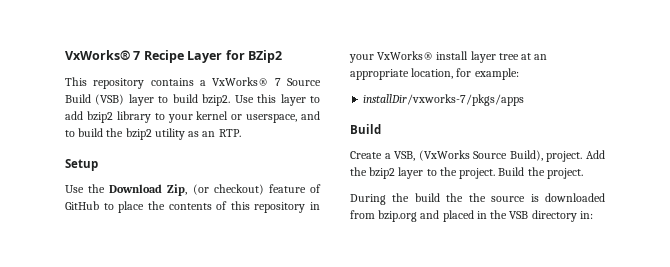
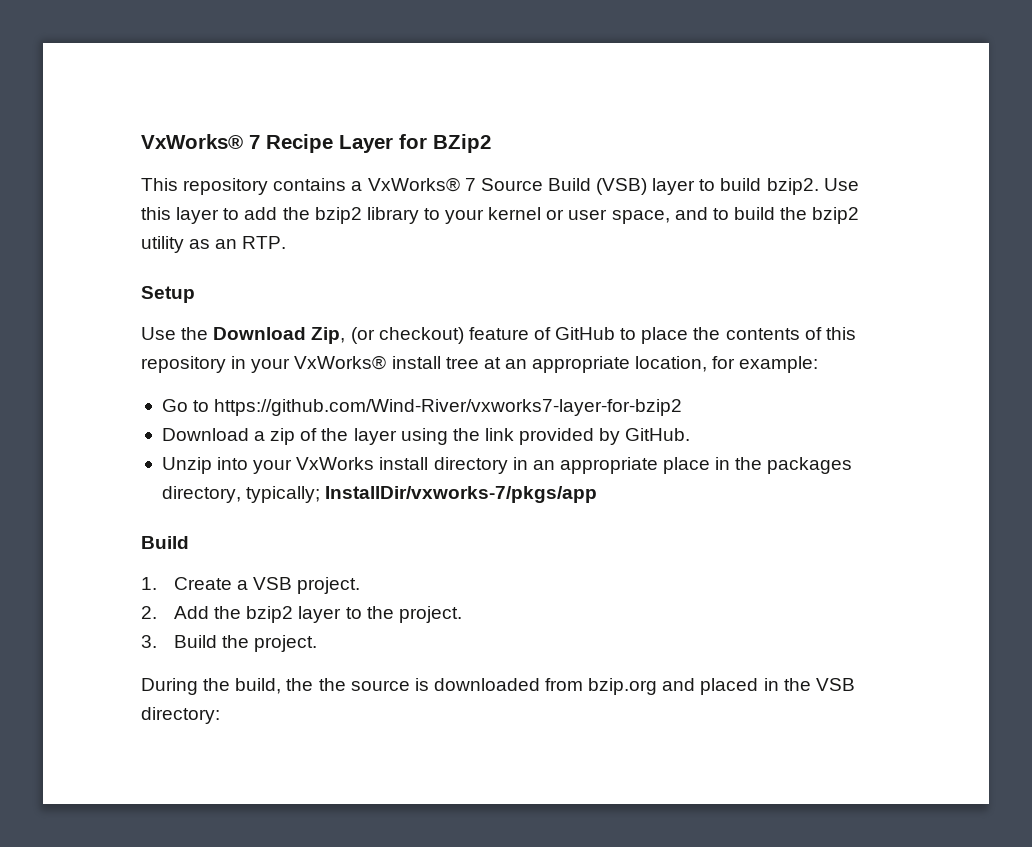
- Use this layer to add bzip2 library to your kernel or userspace, and to build the bzip2 utility as an RTP.
+ Use this layer to add the bzip2 library to your kernel or user space, and to build the bzip2 utility as an RTP.
- Use the Download Zip, (or checkout) feature of GitHub to place the contents of this repository in your VxWorks® install layer tree at an appropriate location, for example:
+ Use the Download Zip, (or checkout) feature of GitHub to place the contents of this repository in your VxWorks® install tree at an appropriate location, for example:
- installDir/vxworks-7/pkgs/apps
+ Go to https://github.com/Wind-River/vxworks7-layer-for-bzip2
+ Download a zip of the layer using the link provided by GitHub.
+ Unzip into your VxWorks install directory in an appropriate place in the packages directory, typically; InstallDir/vxworks-7/pkgs/app
- Create a VSB, (VxWorks Source Build), project. Add the bzip2 layer to the project. Build the project.
+ 1. Create a VSB project.
+ 2. Add the bzip2 layer to the project.
+ 3. Build the project.
- During the build the the source is downloaded from bzip.org and placed in the VSB directory in:
+ During the build, the the source is downloaded from bzip.org and placed in the VSB directory:

